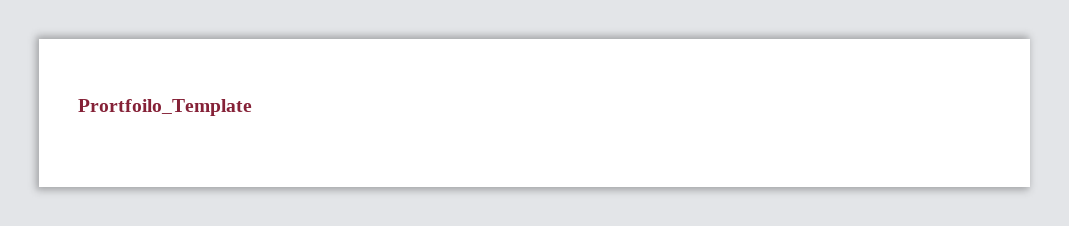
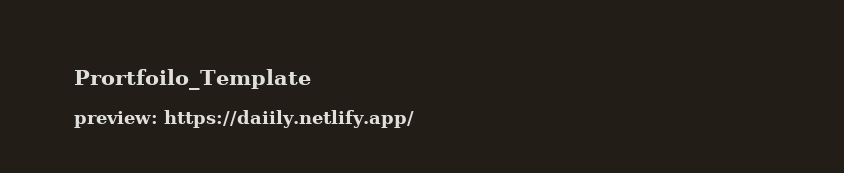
+ preview: https://daiily.netlify.app/

